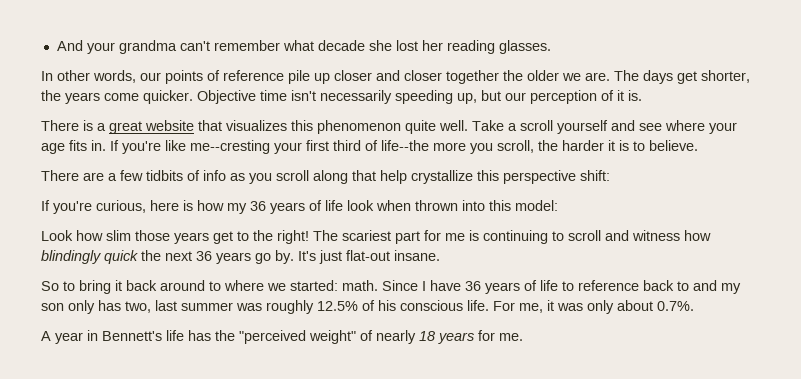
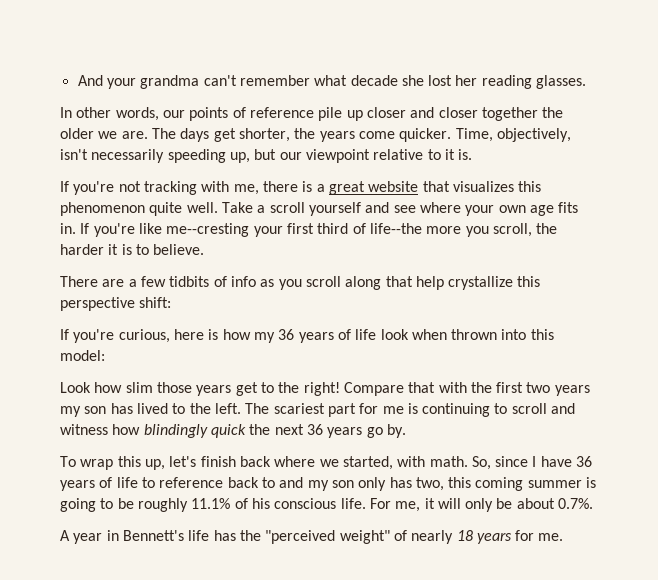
- Objective time isn't necessarily speeding up, but our perception of it is.
+ Time, objectively, isn't necessarily speeding up, but our viewpoint relative to it is.
- There is a great website that visualizes this phenomenon quite well.
+ If you're not tracking with me, there is a great website that visualizes this phenomenon quite well.
- Take a scroll yourself and see where your age fits in.
+ Take a scroll yourself and see where your own age fits in.
+ Compare that with the first two years my son has lived to the left.
- The scariest part for me is continuing to scroll and witness how blindingly quick the next 36 years go by. It's just flat-out insane.
- So to bring it back around to where we started: math. Since I have 36 years of life to reference back to and my son only has two, last summer was roughly 12.5% of his conscious life.
+ The scariest part for me is continuing to scroll and witness how blindingly quick the next 36 years go by.
+ To wrap this up, let's finish back where we started, with math. So, since I have 36 years of life to reference back to and my son only has two, this coming summer is going to be roughly 11.1% of his conscious life.
- For me, it was only about 0.7%.
+ For me, it will only be about 0.7%.

